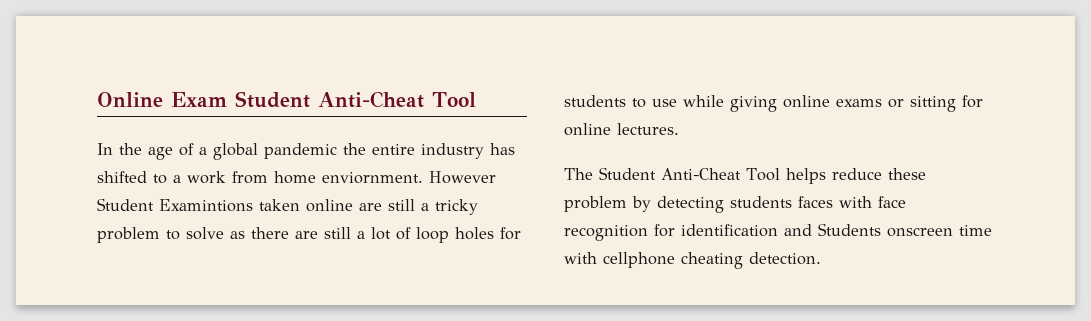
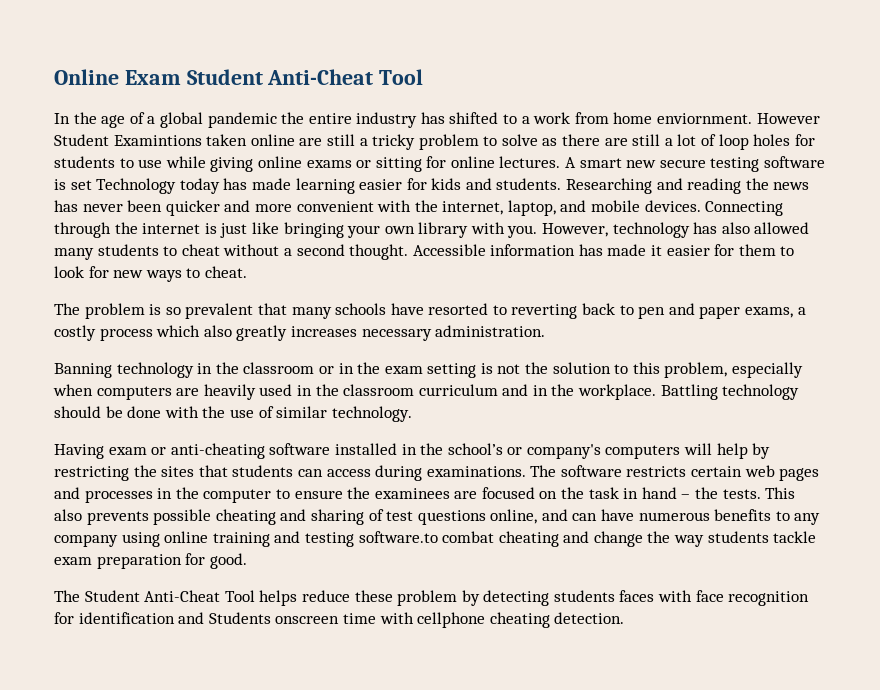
+ A smart new secure testing software is set Technology today has made learning easier for kids and students. Researching and reading the news has never been quicker and more convenient with the internet, laptop, and mobile devices. Connecting through the internet is just like bringing your own library with you. However, technology has also allowed many students to cheat without a second thought. Accessible information has made it easier for them to look for new ways to cheat.
+ The problem is so prevalent that many schools have resorted to reverting back to pen and paper exams, a costly process which also greatly increases necessary administration.
+ Banning technology in the classroom or in the exam setting is not the solution to this problem, especially when computers are heavily used in the classroom curriculum and in the workplace. Battling technology should be done with the use of similar technology.
+ Having exam or anti-cheating software installed in the school’s or company's computers will help by restricting the sites that students can access during examinations. The software restricts certain web pages and processes in the computer to ensure the examinees are focused on the task in hand – the tests. This also prevents possible cheating and sharing of test questions online, and can have numerous benefits to any company using online training and testing software.to combat cheating and change the way students tackle exam preparation for good.

